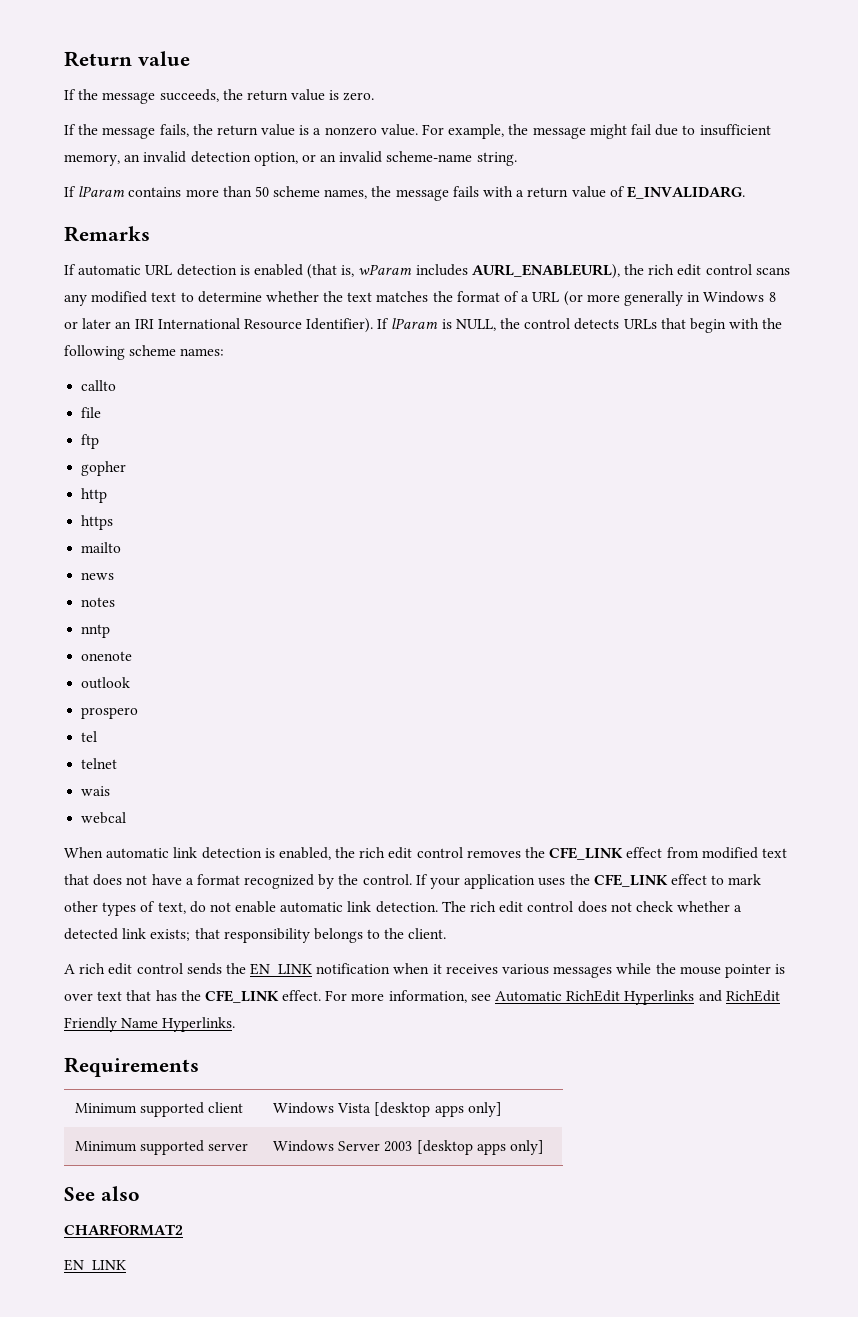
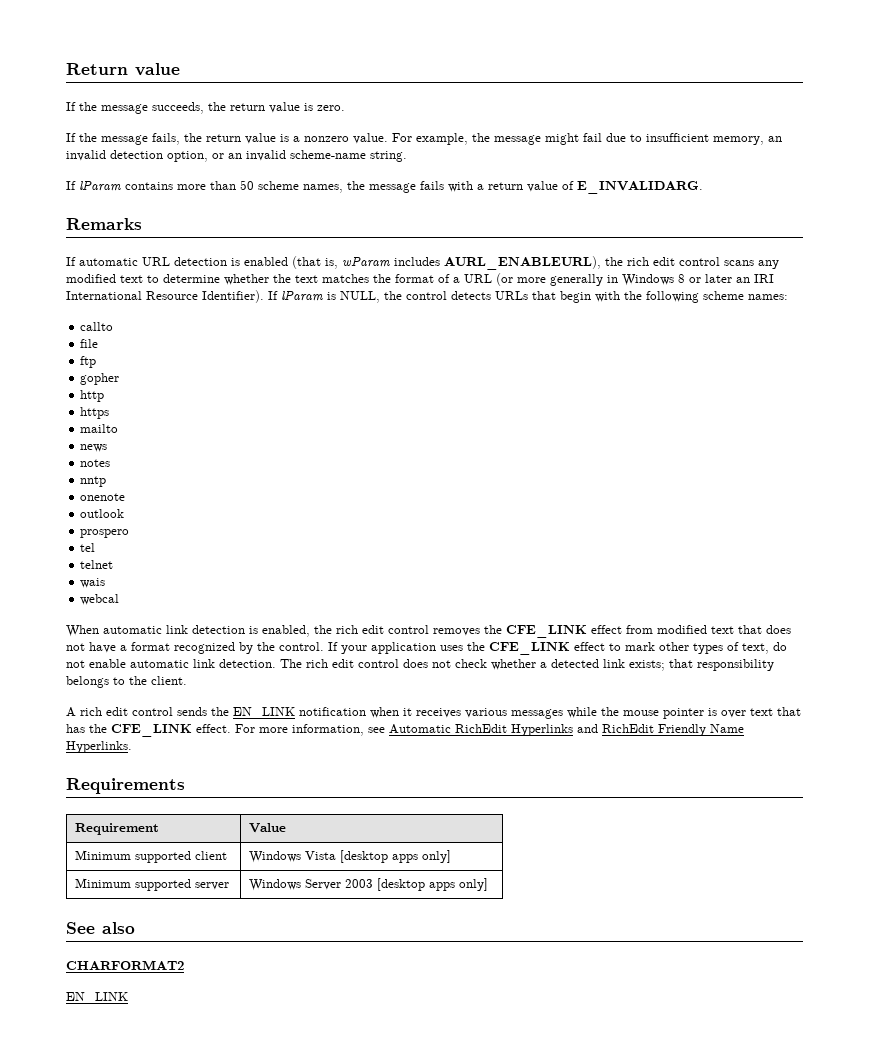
+ Requirement | Value

